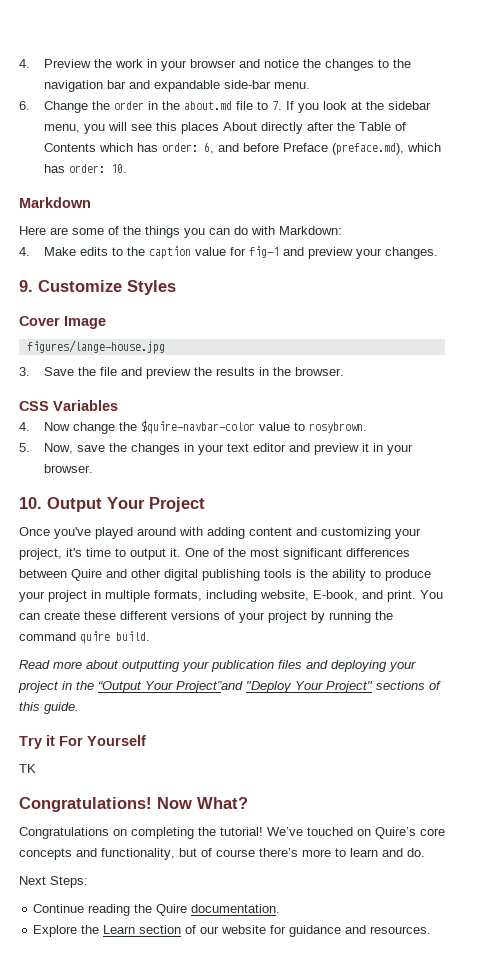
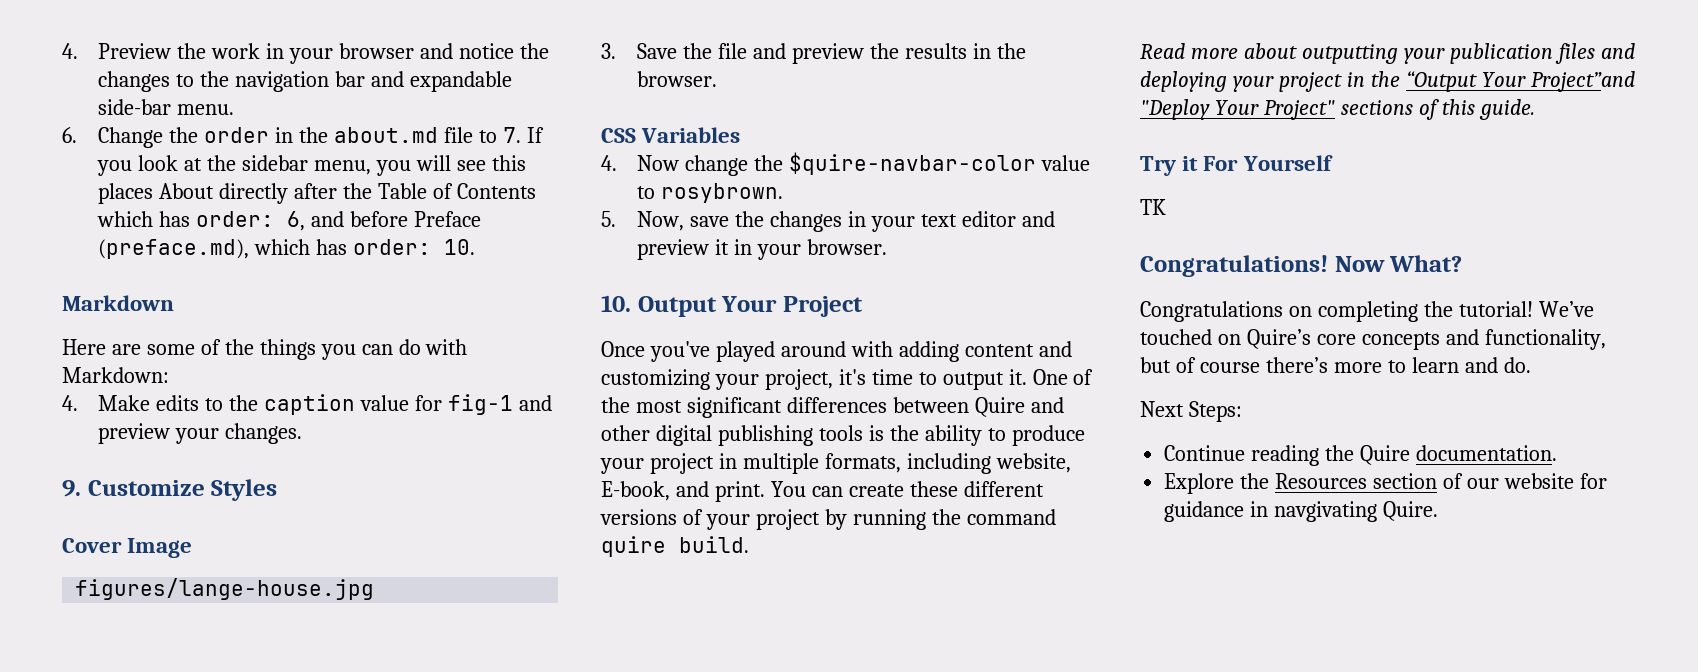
- Explore the Learn section of our website for guidance and resources.
+ Explore the Resources section of our website for guidance in navgivating Quire.

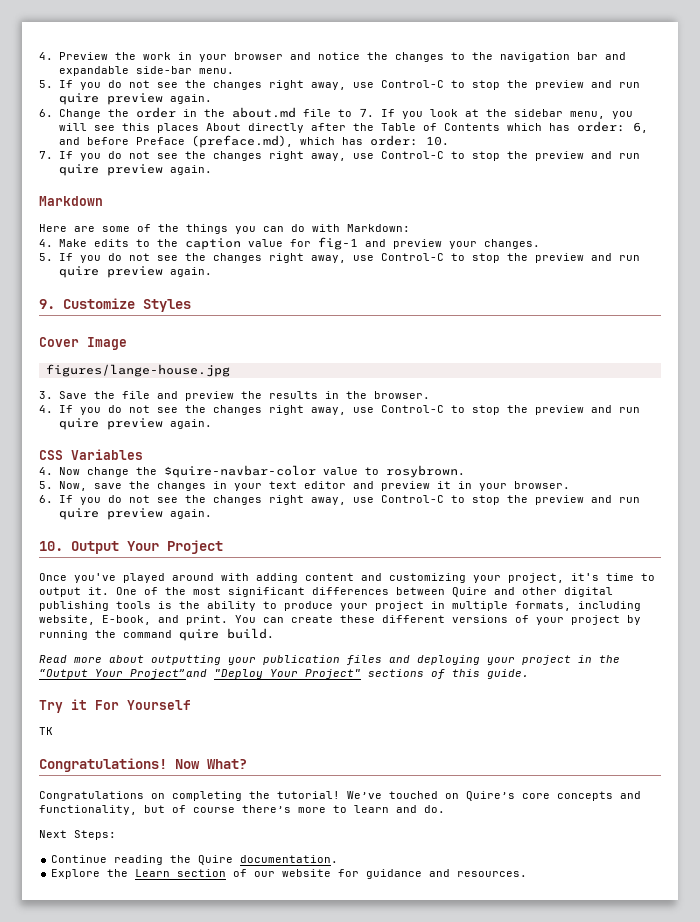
  4. Preview the work in your browser and notice the changes to the navigation bar and expandable side-bar menu.
+ 5. If you do not see the changes right away, use Control-C to stop the preview and run quire preview again.
+ 7. If you do not see the changes right away, use Control-C to stop the preview and run quire preview again.
  4. Make edits to the caption value for fig-1 and preview your changes.
+ 5. If you do not see the changes right away, use Control-C to stop the preview and run quire preview again.
+ 4. If you do not see the changes right away, use Control-C to stop the preview and run quire preview again.
+ 6. If you do not see the changes right away, use Control-C to stop the preview and run quire preview again.
- Explore the Resources section of our website for guidance in navgivating Quire.
+ Explore the Learn section of our website for guidance and resources.

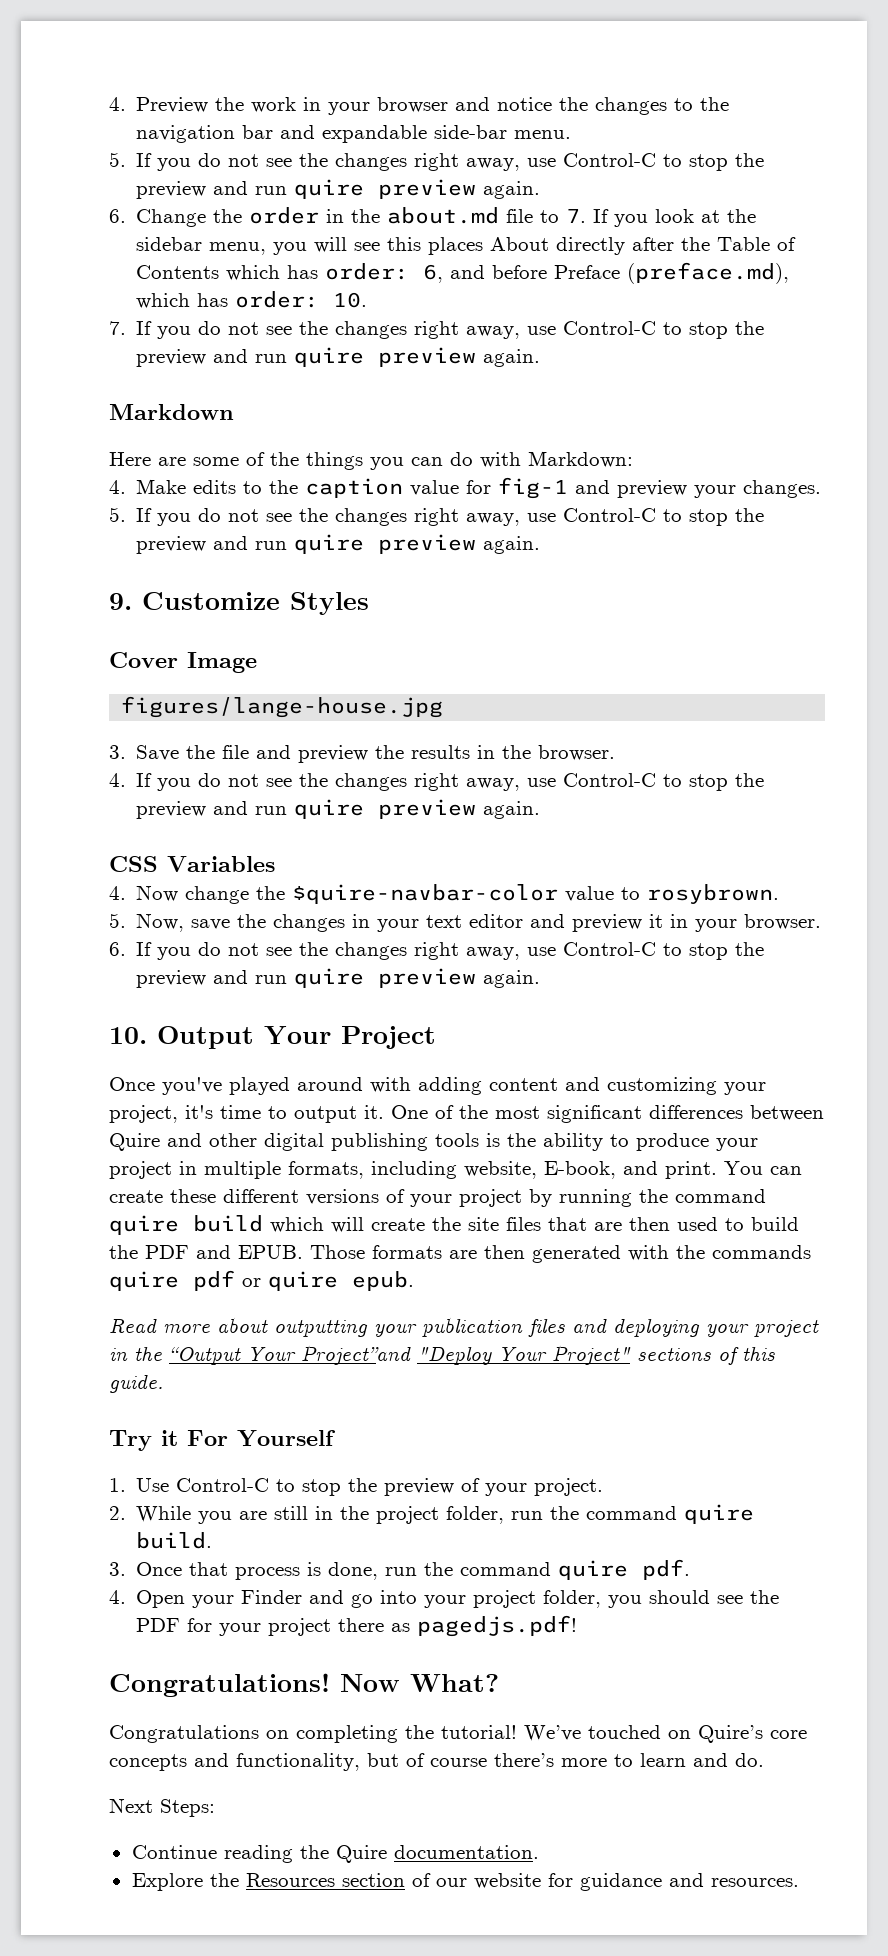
- You can create these different versions of your project by running the command quire build.
+ You can create these different versions of your project by running the command quire build which will create the site files that are then used to build the PDF and EPUB. Those formats are then generated with the commands quire pdf or quire epub.
- TK
+ 1. Use Control-C to stop the preview of your project.
+ 2. While you are still in the project folder, run the command quire build.
+ 3. Once that process is done, run the command quire pdf.
+ 4. Open your Finder and go into your project folder, you should see the PDF for your project there as pagedjs.pdf!
- Explore the Learn section of our website for guidance and resources.
+ Explore the Resources section of our website for guidance and resources.

